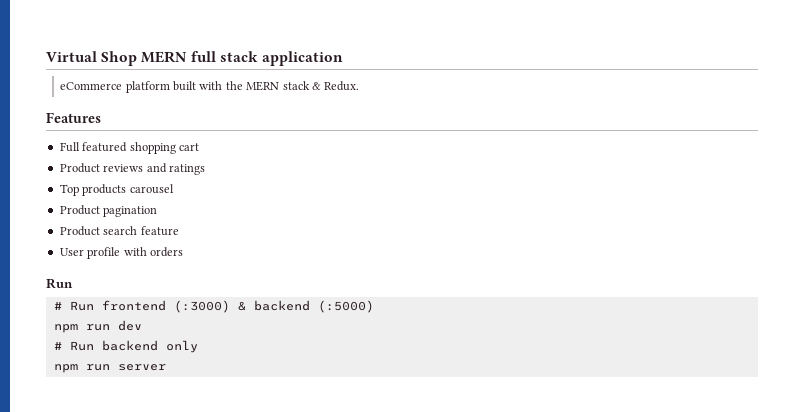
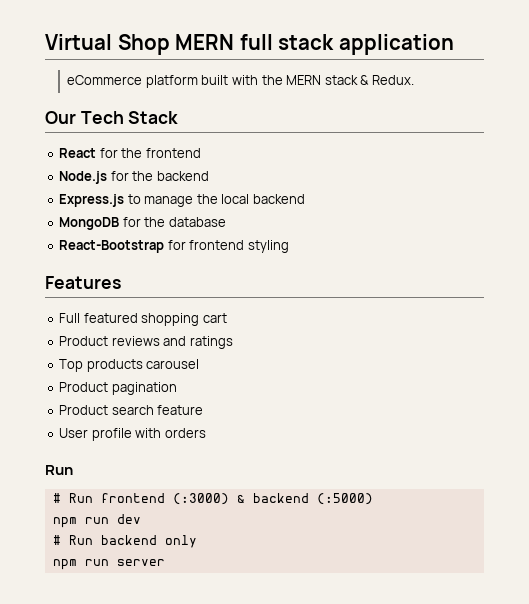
+ Our Tech Stack
+ React for the frontend
+ Node.js for the backend
+ Express.js to manage the local backend
+ MongoDB for the database
+ React-Bootstrap for frontend styling

